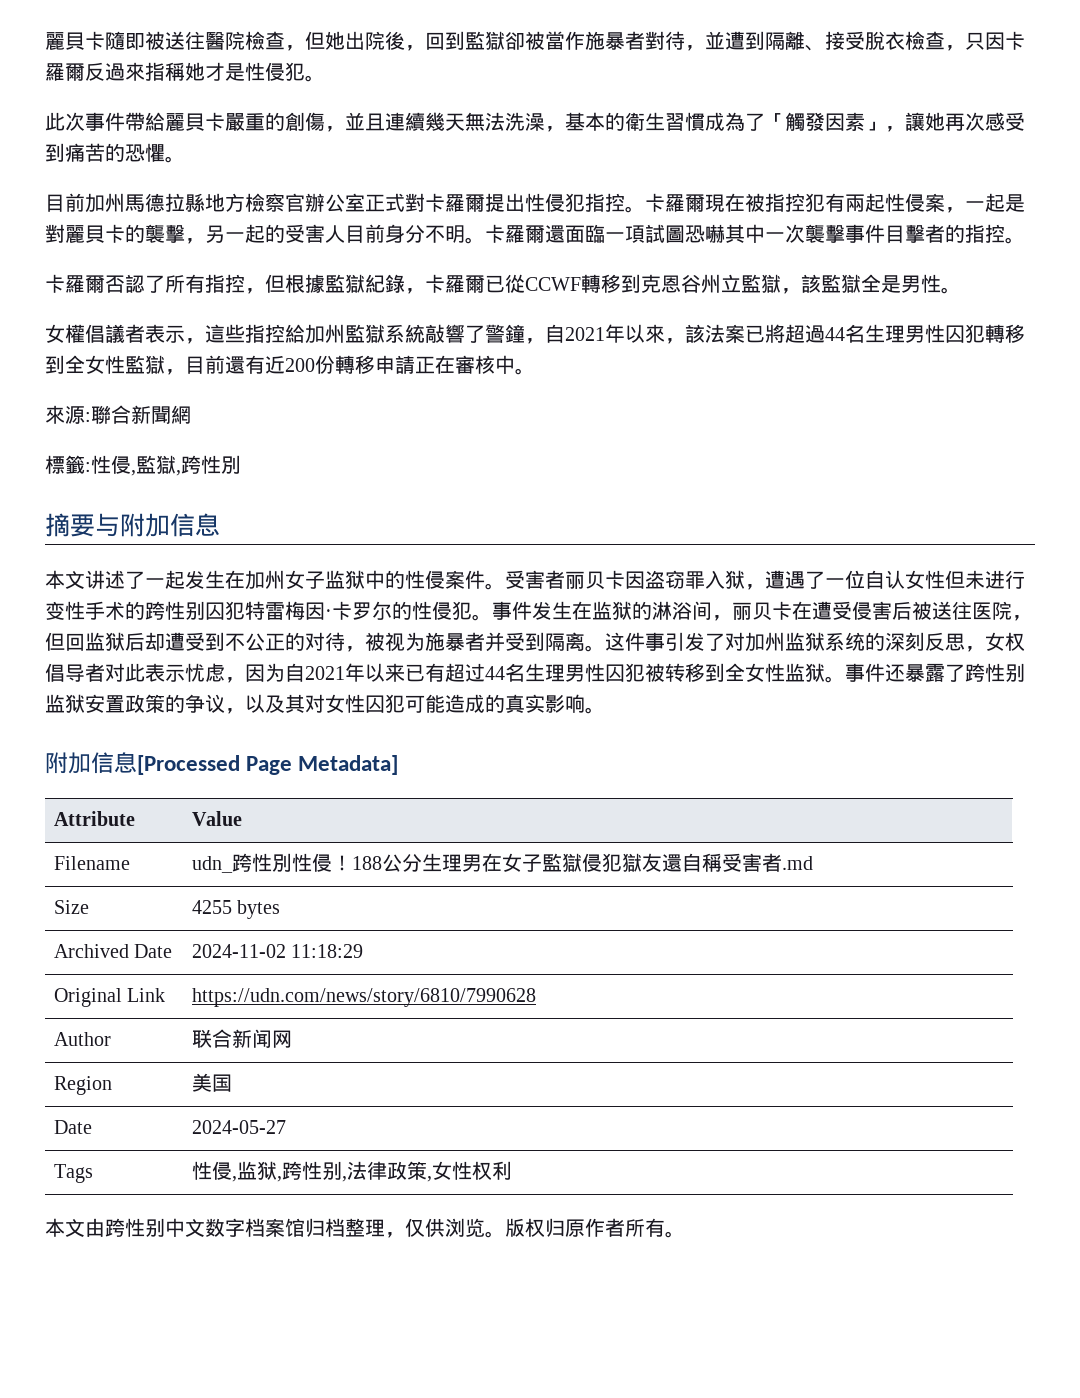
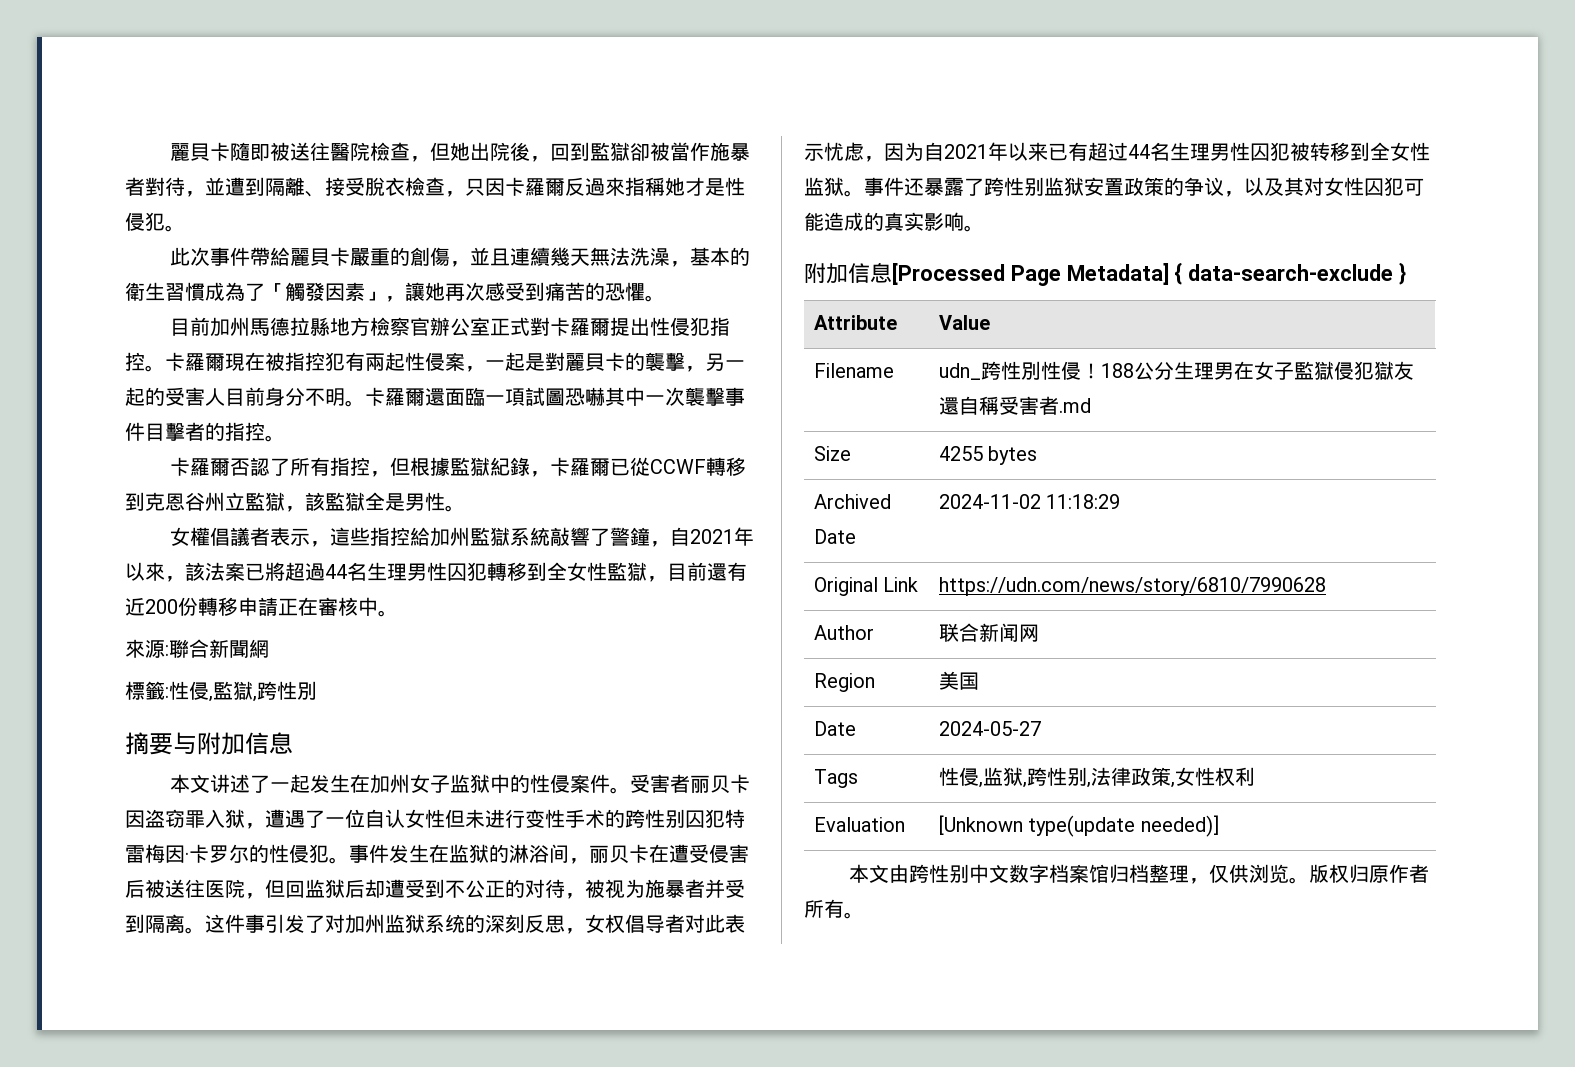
- 附加信息[Processed Page Metadata]
+ 附加信息[Processed Page Metadata] { data-search-exclude }
+ Evaluation | [Unknown type(update needed)]

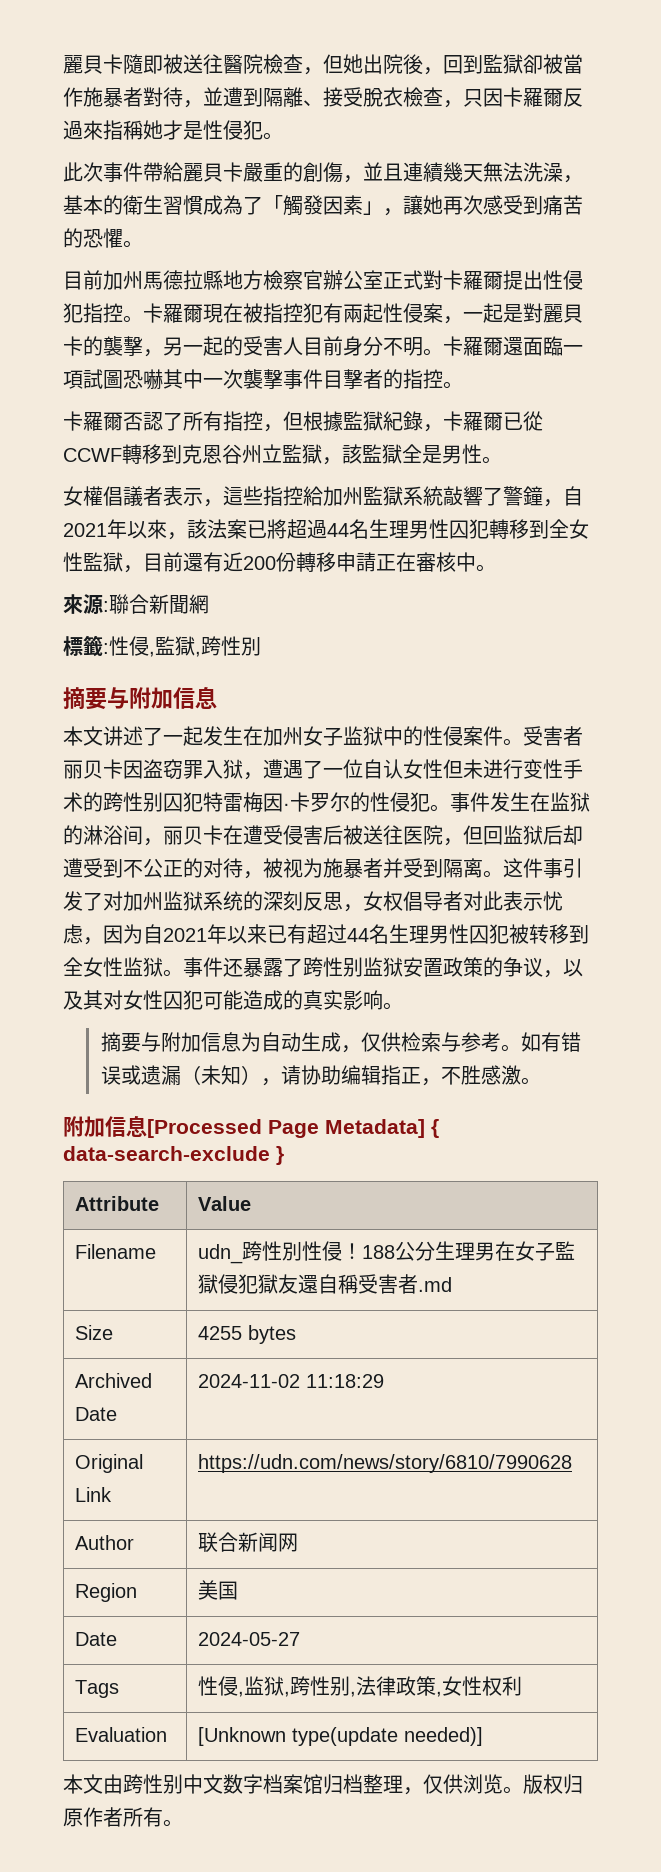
+ 摘要与附加信息为自动生成，仅供检索与参考。如有错误或遗漏（未知），请协助编辑指正，不胜感激。

